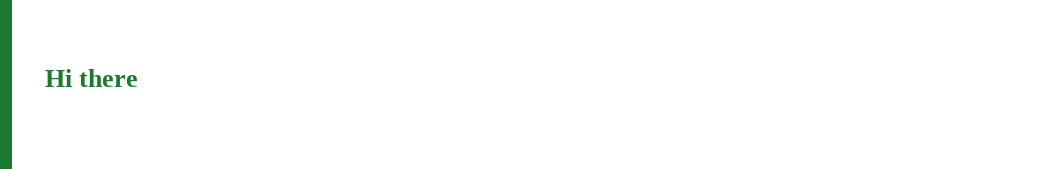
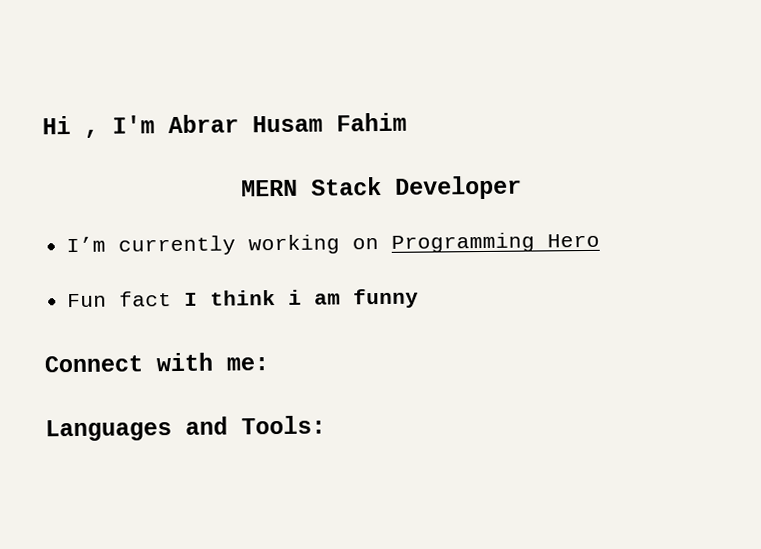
- Hi there
+ Hi , I'm Abrar Husam Fahim
+ MERN Stack Developer
+ I’m currently working on Programming Hero
+ Fun fact I think i am funny
+ Connect with me:
+ Languages and Tools:

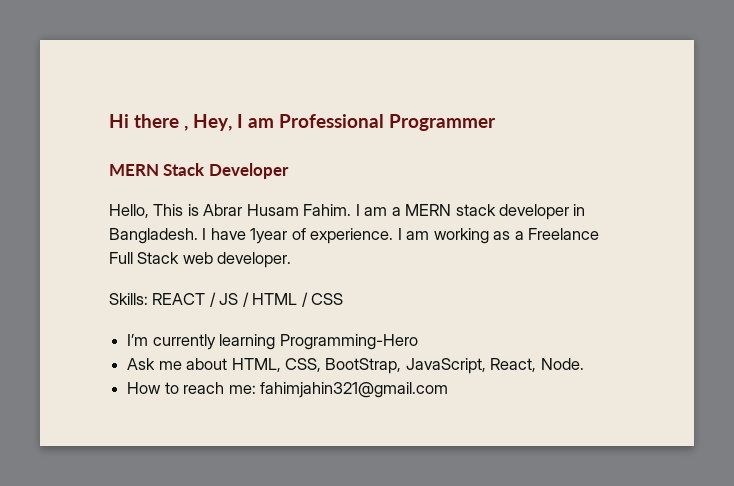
- Hi , I'm Abrar Husam Fahim
+ Hi there , Hey, I am Professional Programmer
  MERN Stack Developer
- I’m currently working on Programming Hero
- Fun fact I think i am funny
- Connect with me:
- Languages and Tools:
+ Hello, This is Abrar Husam Fahim. I am a MERN stack developer in Bangladesh. I have 1year of experience. I am working as a Freelance Full Stack web developer.
+ Skills: REACT / JS / HTML / CSS
+ I’m currently learning Programming-Hero
+ Ask me about HTML, CSS, BootStrap, JavaScript, React, Node.
+ How to reach me: fahimjahin321@gmail.com

